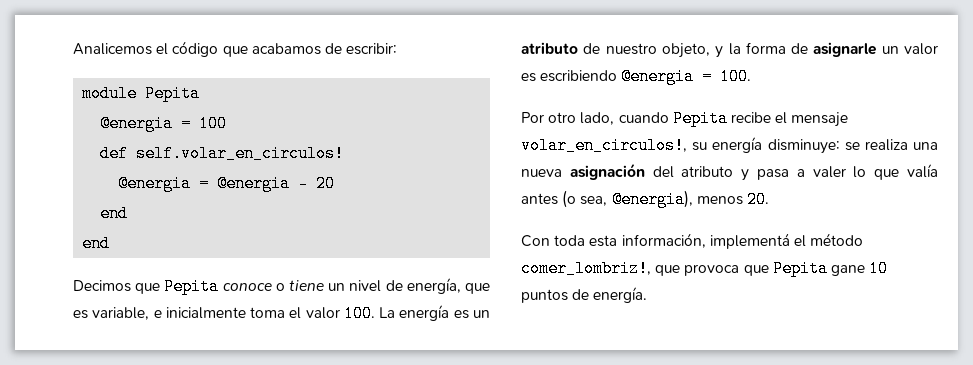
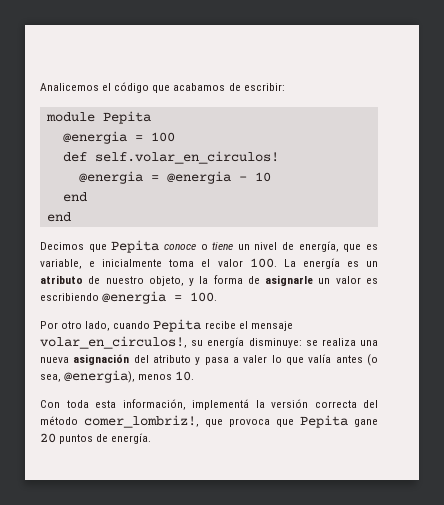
- @energia = @energia - 20
+ @energia = @energia - 10
- Por otro lado, cuando Pepita recibe el mensaje volar_en_circulos!, su energía disminuye: se realiza una nueva asignación del atributo y pasa a valer lo que valía antes (o sea, @energia), menos 20.
+ Por otro lado, cuando Pepita recibe el mensaje volar_en_circulos!, su energía disminuye: se realiza una nueva asignación del atributo y pasa a valer lo que valía antes (o sea, @energia), menos 10.
- Con toda esta información, implementá el método comer_lombriz!, que provoca que Pepita gane 10 puntos de energía.
+ Con toda esta información, implementá la versión correcta del método comer_lombriz!, que provoca que Pepita gane 20 puntos de energía.

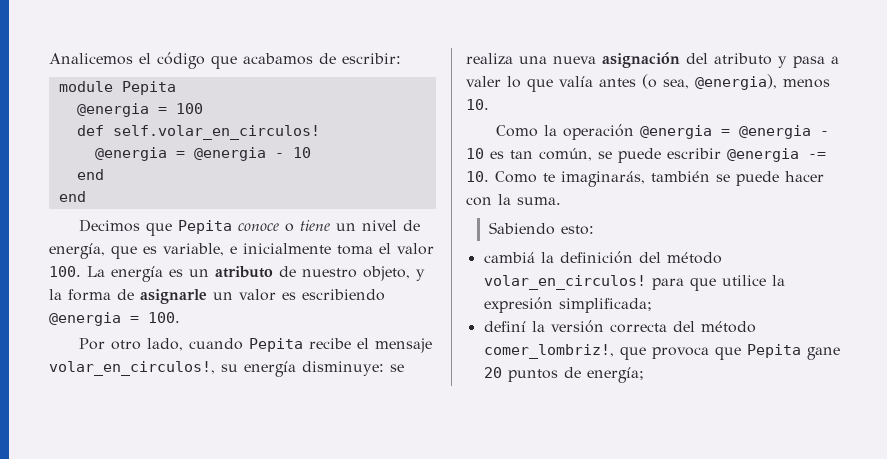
- Con toda esta información, implementá la versión correcta del método comer_lombriz!, que provoca que Pepita gane 20 puntos de energía.
+ Como la operación @energia = @energia - 10 es tan común, se puede escribir @energia -= 10. Como te imaginarás, también se puede hacer con la suma.
+ Sabiendo esto:
+ cambiá la definición del método volar_en_circulos! para que utilice la expresión simplificada;
+ definí la versión correcta del método comer_lombriz!, que provoca que Pepita gane 20 puntos de energía;

